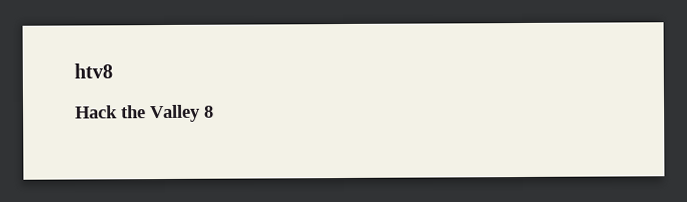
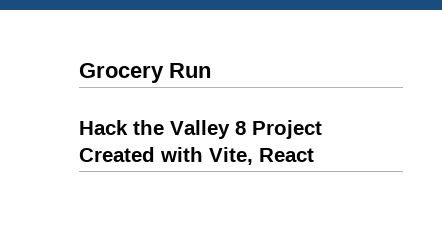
- htv8
+ Grocery Run
- Hack the Valley 8
+ Hack the Valley 8 Project Created with Vite, React

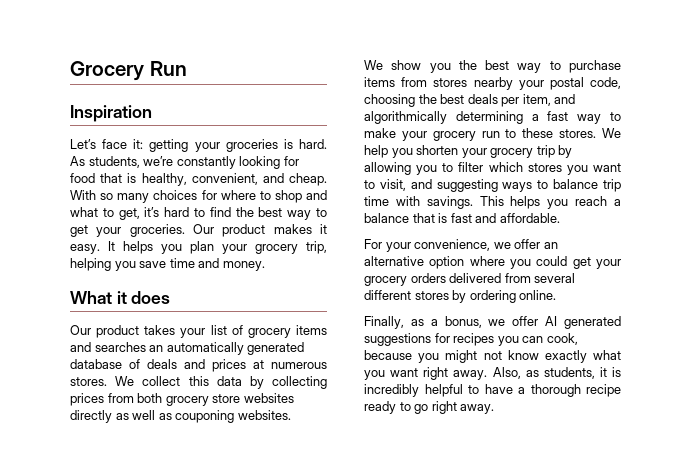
- Hack the Valley 8 Project Created with Vite, React
+ Inspiration
+ Let’s face it: getting your groceries is hard. As students, we’re constantly looking for food that is healthy, convenient, and cheap. With so many choices for where to shop and what to get, it’s hard to find the best way to get your groceries. Our product makes it easy. It helps you plan your grocery trip, helping you save time and money.
+ What it does
+ Our product takes your list of grocery items and searches an automatically generated database of deals and prices at numerous stores. We collect this data by collecting prices from both grocery store websites directly as well as couponing websites.
+ We show you the best way to purchase items from stores nearby your postal code, choosing the best deals per item, and algorithmically determining a fast way to make your grocery run to these stores. We help you shorten your grocery trip by allowing you to filter which stores you want to visit, and suggesting ways to balance trip time with savings. This helps you reach a balance that is fast and affordable.
+ For your convenience, we offer an alternative option where you could get your grocery orders delivered from several different stores by ordering online.
+ Finally, as a bonus, we offer AI generated suggestions for recipes you can cook, because you might not know exactly what you want right away. Also, as students, it is incredibly helpful to have a thorough recipe ready to go right away.

